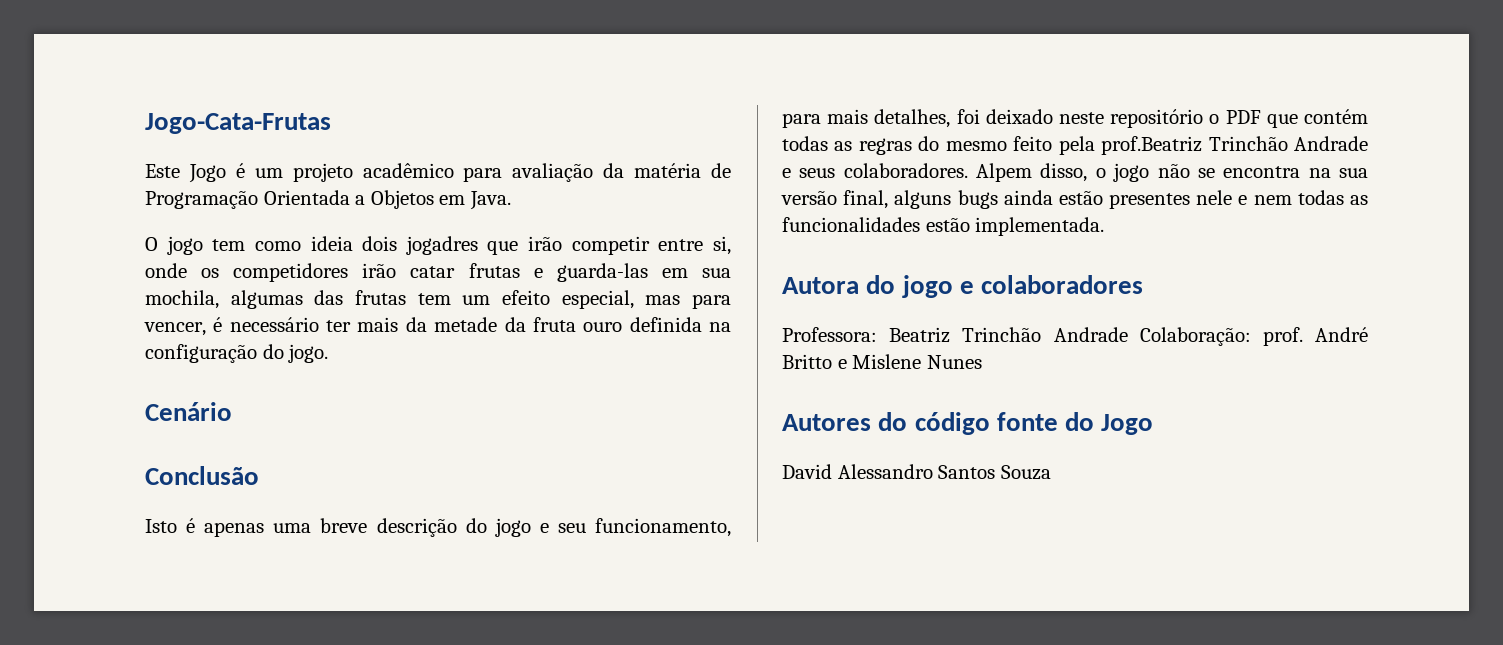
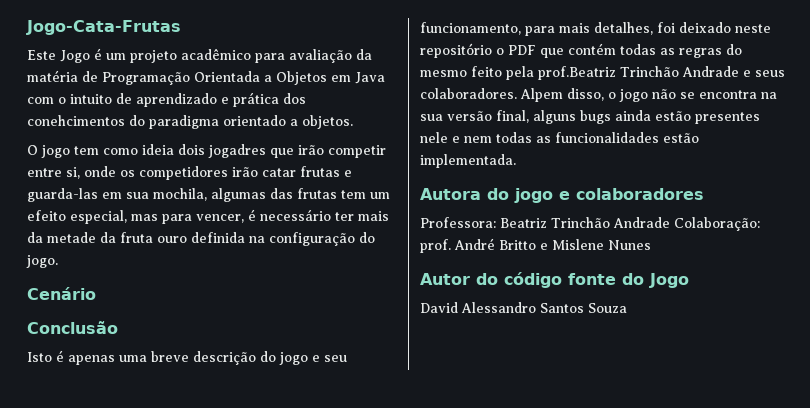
- Este Jogo é um projeto acadêmico para avaliação da matéria de Programação Orientada a Objetos em Java.
+ Este Jogo é um projeto acadêmico para avaliação da matéria de Programação Orientada a Objetos em Java com o intuito de aprendizado e prática dos conehcimentos do paradigma orientado a objetos.
- Autores do código fonte do Jogo
+ Autor do código fonte do Jogo

